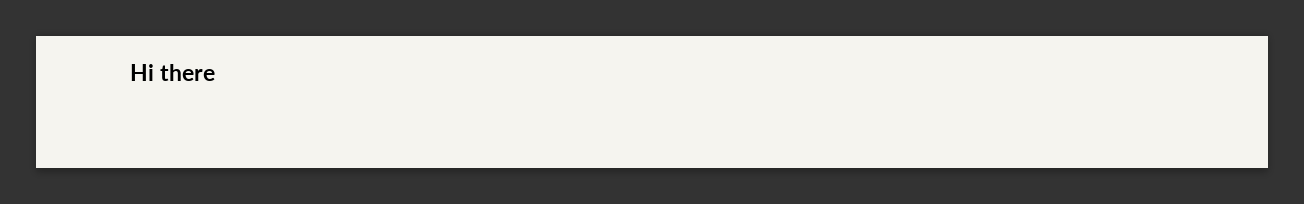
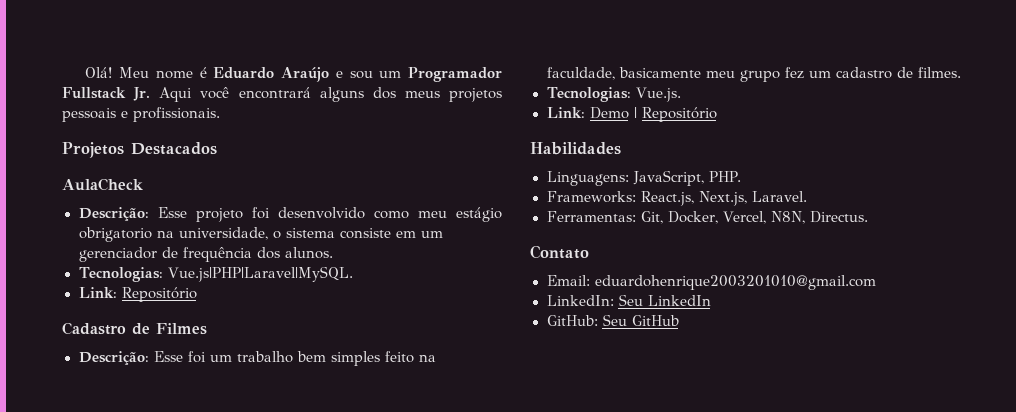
- Hi there
+ Olá! Meu nome é Eduardo Araújo e sou um Programador Fullstack Jr. Aqui você encontrará alguns dos meus projetos pessoais e profissionais.
+ Projetos Destacados
+ AulaCheck
+ Descrição: Esse projeto foi desenvolvido como meu estágio obrigatorio na universidade, o sistema consiste em um gerenciador de frequência dos alunos.
+ Tecnologias: Vue.js|PHP|Laravel|MySQL.
+ Link: Repositório
+ Cadastro de Filmes
+ Descrição: Esse foi um trabalho bem simples feito na faculdade, basicamente meu grupo fez um cadastro de filmes.
+ Tecnologias: Vue.js.
+ Link: Demo | Repositório
+ Habilidades
+ Linguagens: JavaScript, PHP.
+ Frameworks: React.js, Next.js, Laravel.
+ Ferramentas: Git, Docker, Vercel, N8N, Directus.
+ Contato
+ Email: eduardohenrique2003201010@gmail.com
+ LinkedIn: Seu LinkedIn
+ GitHub: Seu GitHub

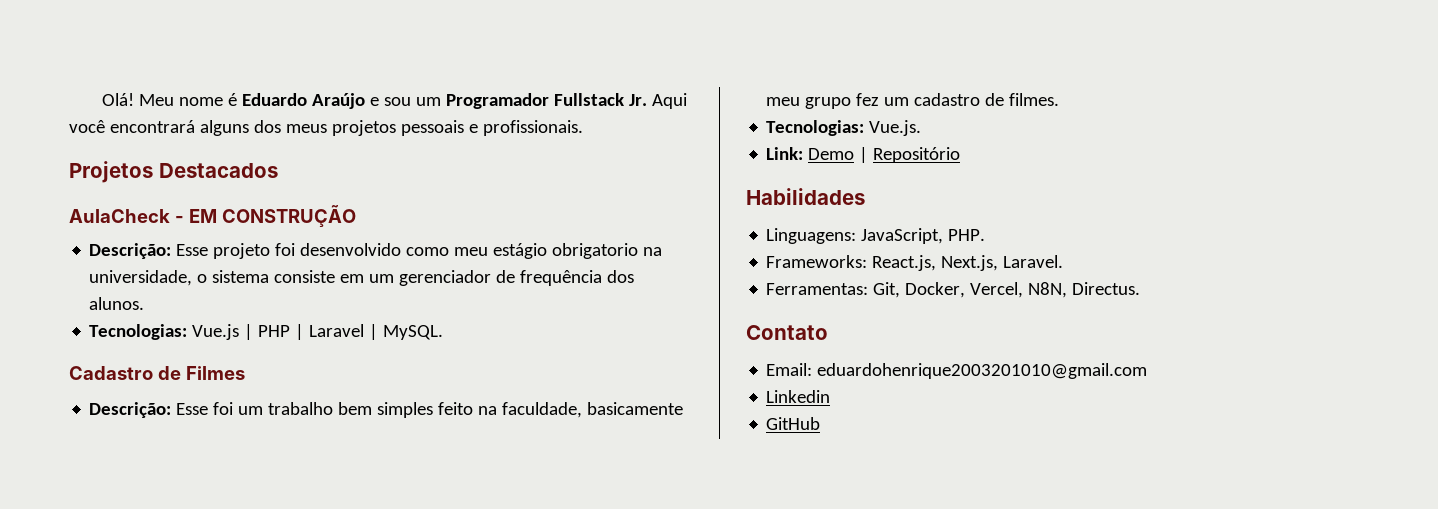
- AulaCheck
+ AulaCheck - EM CONSTRUÇÃO
- Tecnologias: Vue.js|PHP|Laravel|MySQL.
- Link: Repositório
+ Tecnologias: Vue.js | PHP | Laravel | MySQL.
- LinkedIn: Seu LinkedIn
- GitHub: Seu GitHub
+ Linkedin
+ GitHub

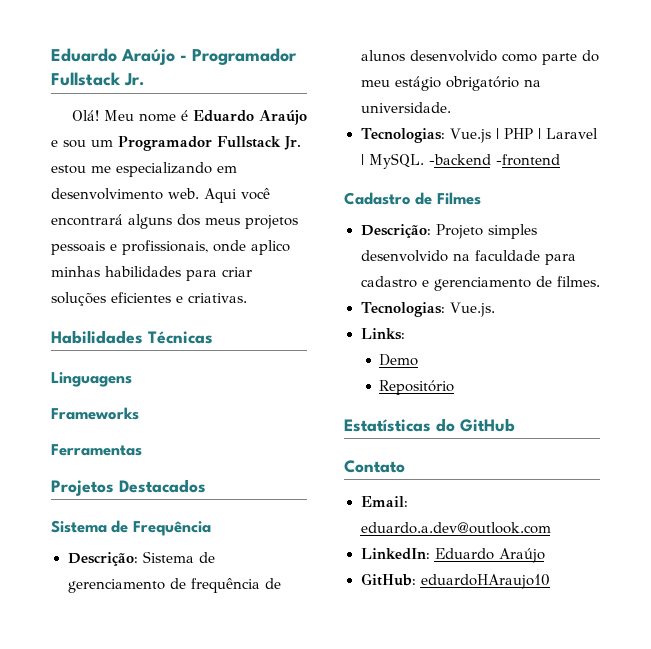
+ Eduardo Araújo - Programador Fullstack Jr.
- Meu nome é Eduardo Araújo e sou um Programador Fullstack Jr. Aqui você encontrará alguns dos meus projetos pessoais e profissionais.
+ Meu nome é Eduardo Araújo e sou um Programador Fullstack Jr. estou me especializando em desenvolvimento web. Aqui você encontrará alguns dos meus projetos pessoais e profissionais, onde aplico minhas habilidades para criar soluções eficientes e criativas.
+ Habilidades Técnicas
+ Linguagens
+ Frameworks
+ Ferramentas
  Projetos Destacados
- AulaCheck - EM CONSTRUÇÃO
- Descrição: Esse projeto foi desenvolvido como meu estágio obrigatorio na universidade, o sistema consiste em um gerenciador de frequência dos alunos.
+ Sistema de Frequência
+ Descrição: Sistema de gerenciamento de frequência de alunos desenvolvido como parte do meu estágio obrigatório na universidade.
+ -backend -frontend
- Descrição: Esse foi um trabalho bem simples feito na faculdade, basicamente meu grupo fez um cadastro de filmes.
+ Descrição: Projeto simples desenvolvido na faculdade para cadastro e gerenciamento de filmes.
- Link: Demo | Repositório
+ Links:
+ Demo
+ Repositório
- Habilidades
- Linguagens: JavaScript, PHP.
- Frameworks: React.js, Next.js, Laravel.
- Ferramentas: Git, Docker, Vercel, N8N, Directus.
+ Estatísticas do GitHub
  Contato
- Email: eduardohenrique2003201010@gmail.com
- Linkedin
- GitHub
+ Email: eduardo.a.dev@outlook.com
+ LinkedIn: Eduardo Araújo
+ GitHub: eduardoHAraujo10

